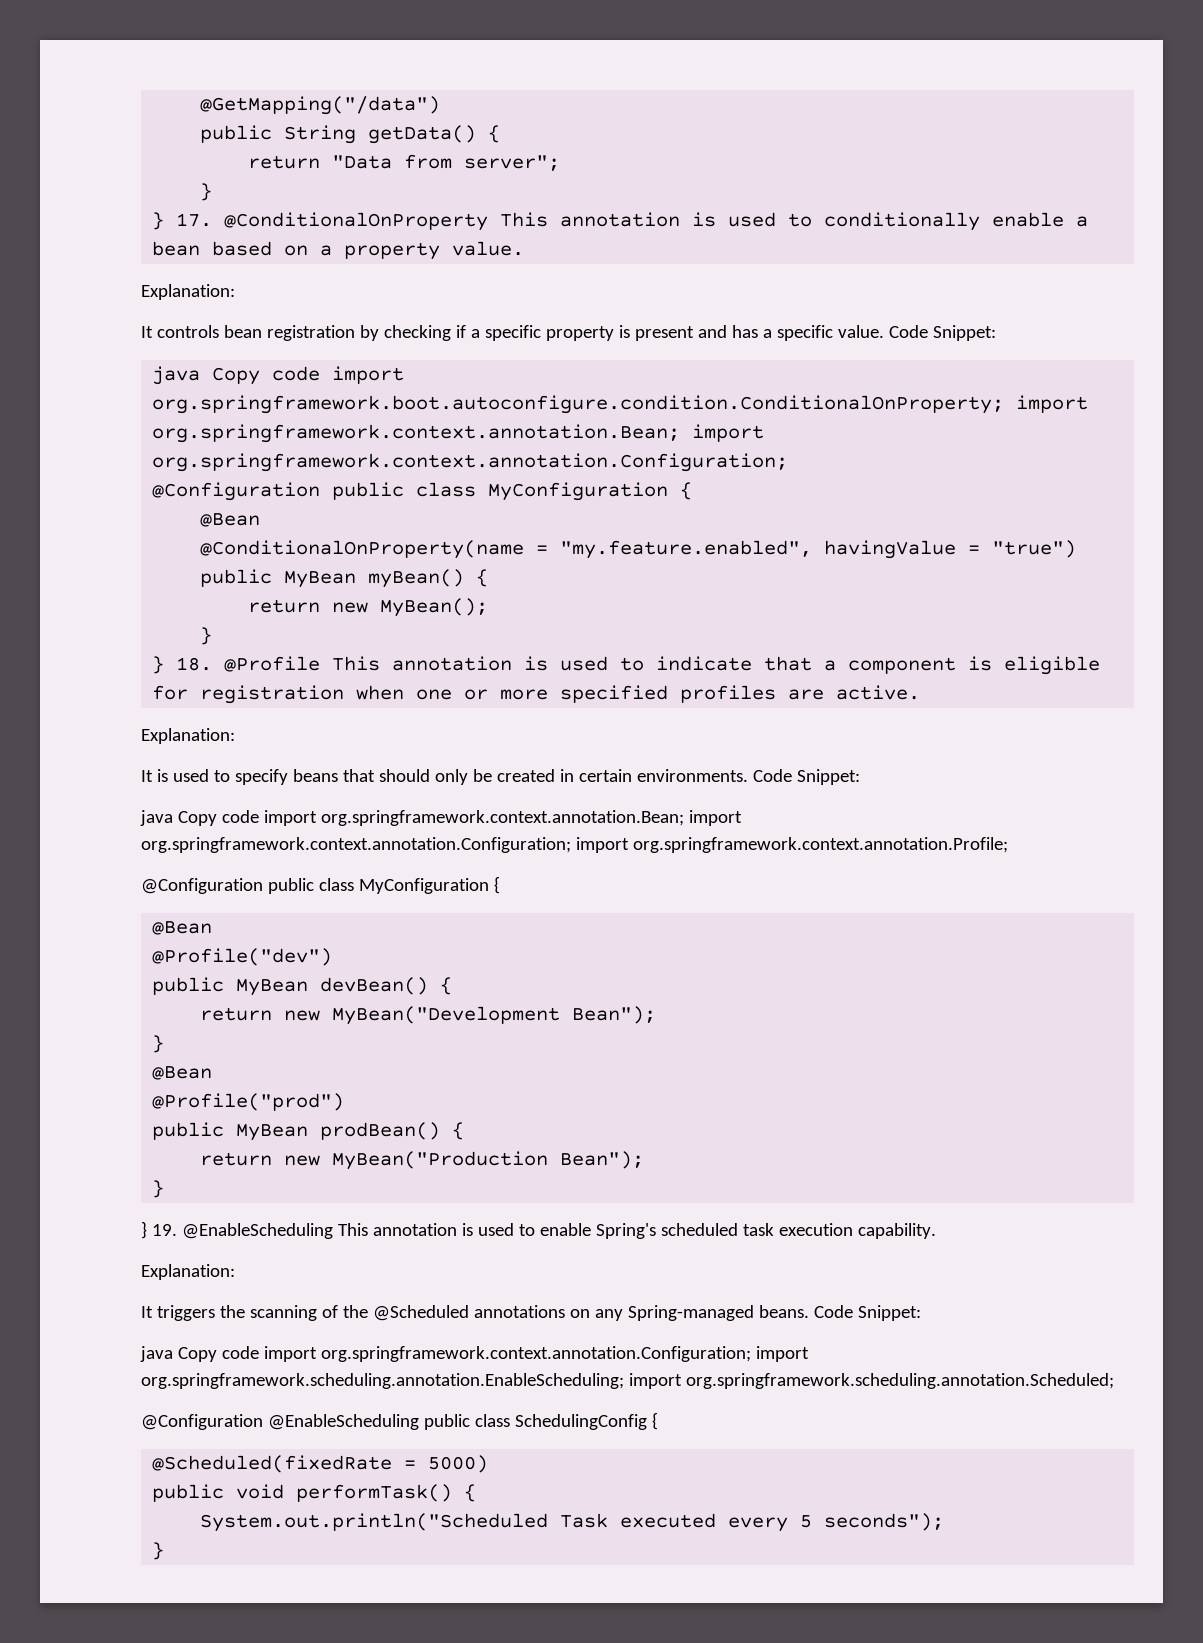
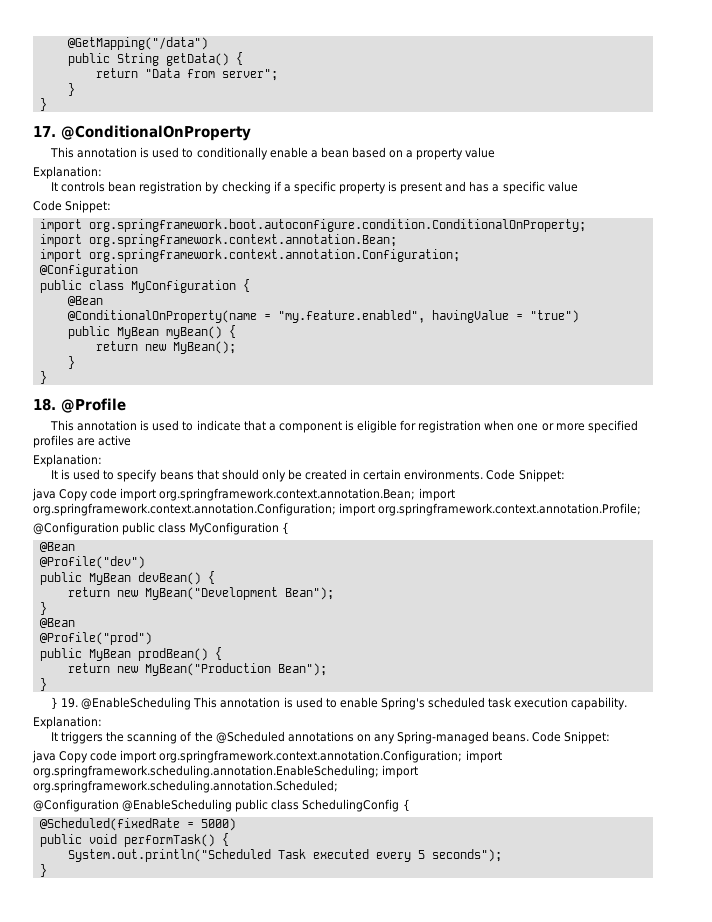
  return "Data from server";
  }
- } 17. @ConditionalOnProperty This annotation is used to conditionally enable a bean based on a property value.
+ }
+ 17. @ConditionalOnProperty
+ This annotation is used to conditionally enable a bean based on a property value
- It controls bean registration by checking if a specific property is present and has a specific value. Code Snippet:
- java Copy code import org.springframework.boot.autoconfigure.condition.ConditionalOnProperty; import org.springframework.context.annotation.Bean; import org.springframework.context.annotation.Configuration;
- @Configuration public class MyConfiguration {
+ It controls bean registration by checking if a specific property is present and has a specific value
+ Code Snippet:
+ import org.springframework.boot.autoconfigure.condition.ConditionalOnProperty;
+ import org.springframework.context.annotation.Bean;
+ import org.springframework.context.annotation.Configuration;
+ @Configuration
+ public class MyConfiguration {
  return new MyBean();
  }
- } 18. @Profile This annotation is used to indicate that a component is eligible for registration when one or more specified profiles are active.
+ }
+ 18. @Profile
+ This annotation is used to indicate that a component is eligible for registration when one or more specified profiles are active

